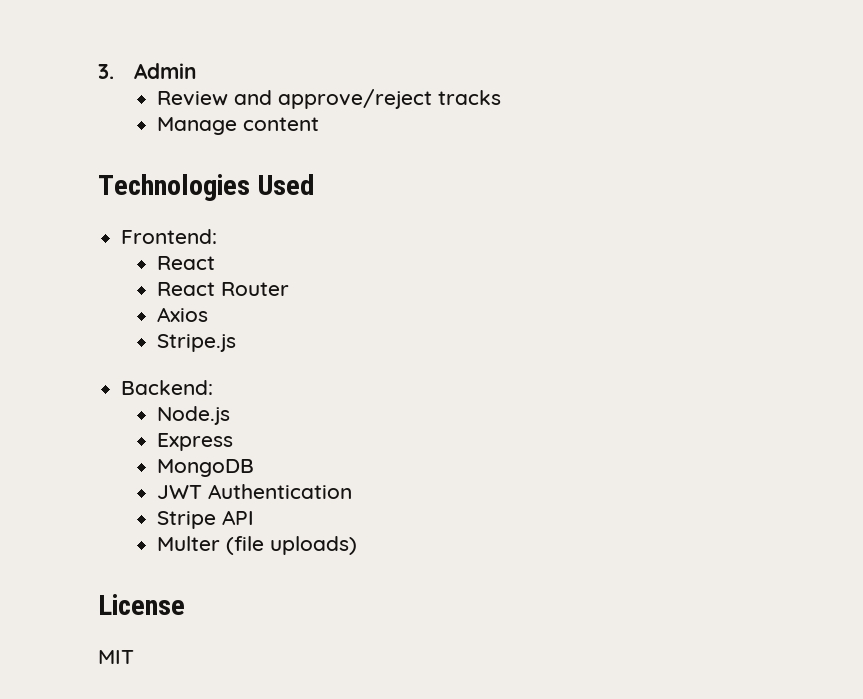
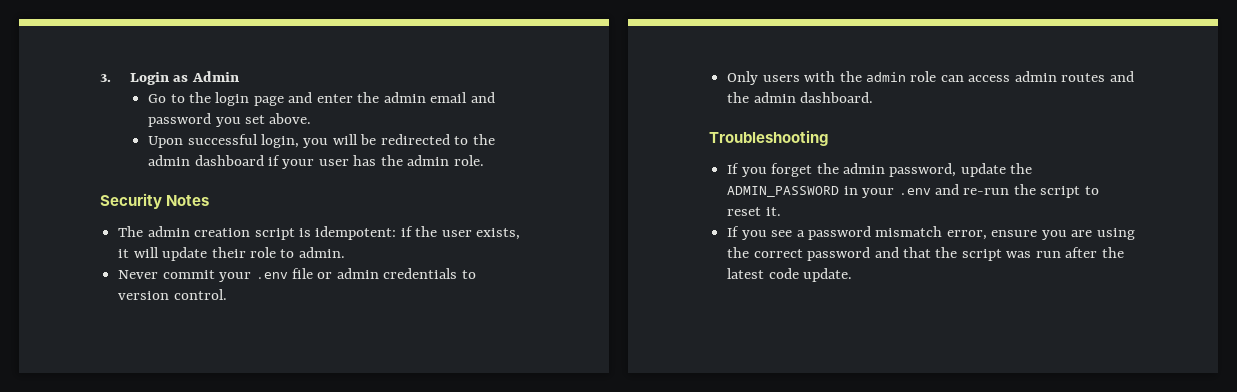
- 3. Admin
+ 3. Login as Admin
- Review and approve/reject tracks
- Manage content
- Technologies Used
- Frontend:
- React
- React Router
- Axios
- Stripe.js
- Backend:
- Node.js
- Express
- MongoDB
- JWT Authentication
- Stripe API
- Multer (file uploads)
- License
- MIT
+ Go to the login page and enter the admin email and password you set above.
+ Upon successful login, you will be redirected to the admin dashboard if your user has the admin role.
+ Security Notes
+ The admin creation script is idempotent: if the user exists, it will update their role to admin.
+ Never commit your .env file or admin credentials to version control.
+ Only users with the admin role can access admin routes and the admin dashboard.
+ Troubleshooting
+ If you forget the admin password, update the ADMIN_PASSWORD in your .env and re-run the script to reset it.
+ If you see a password mismatch error, ensure you are using the correct password and that the script was run after the latest code update.

